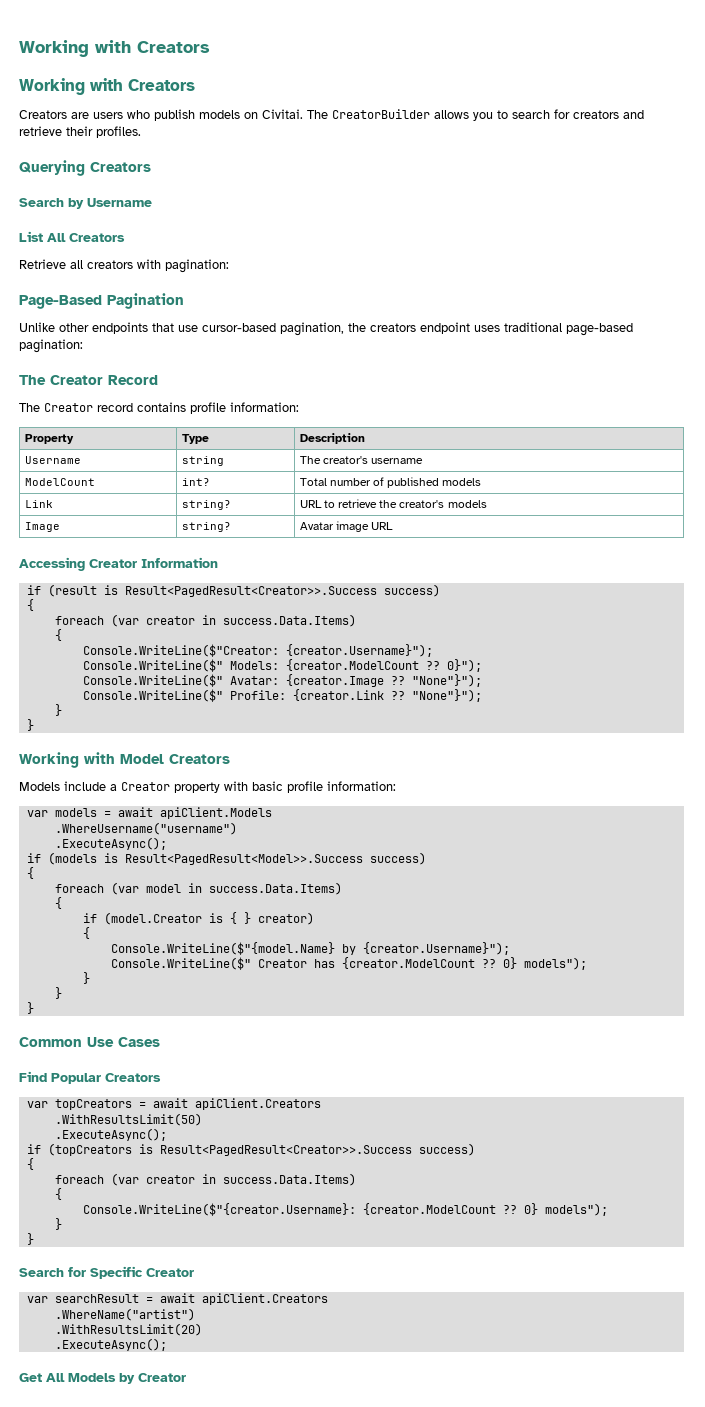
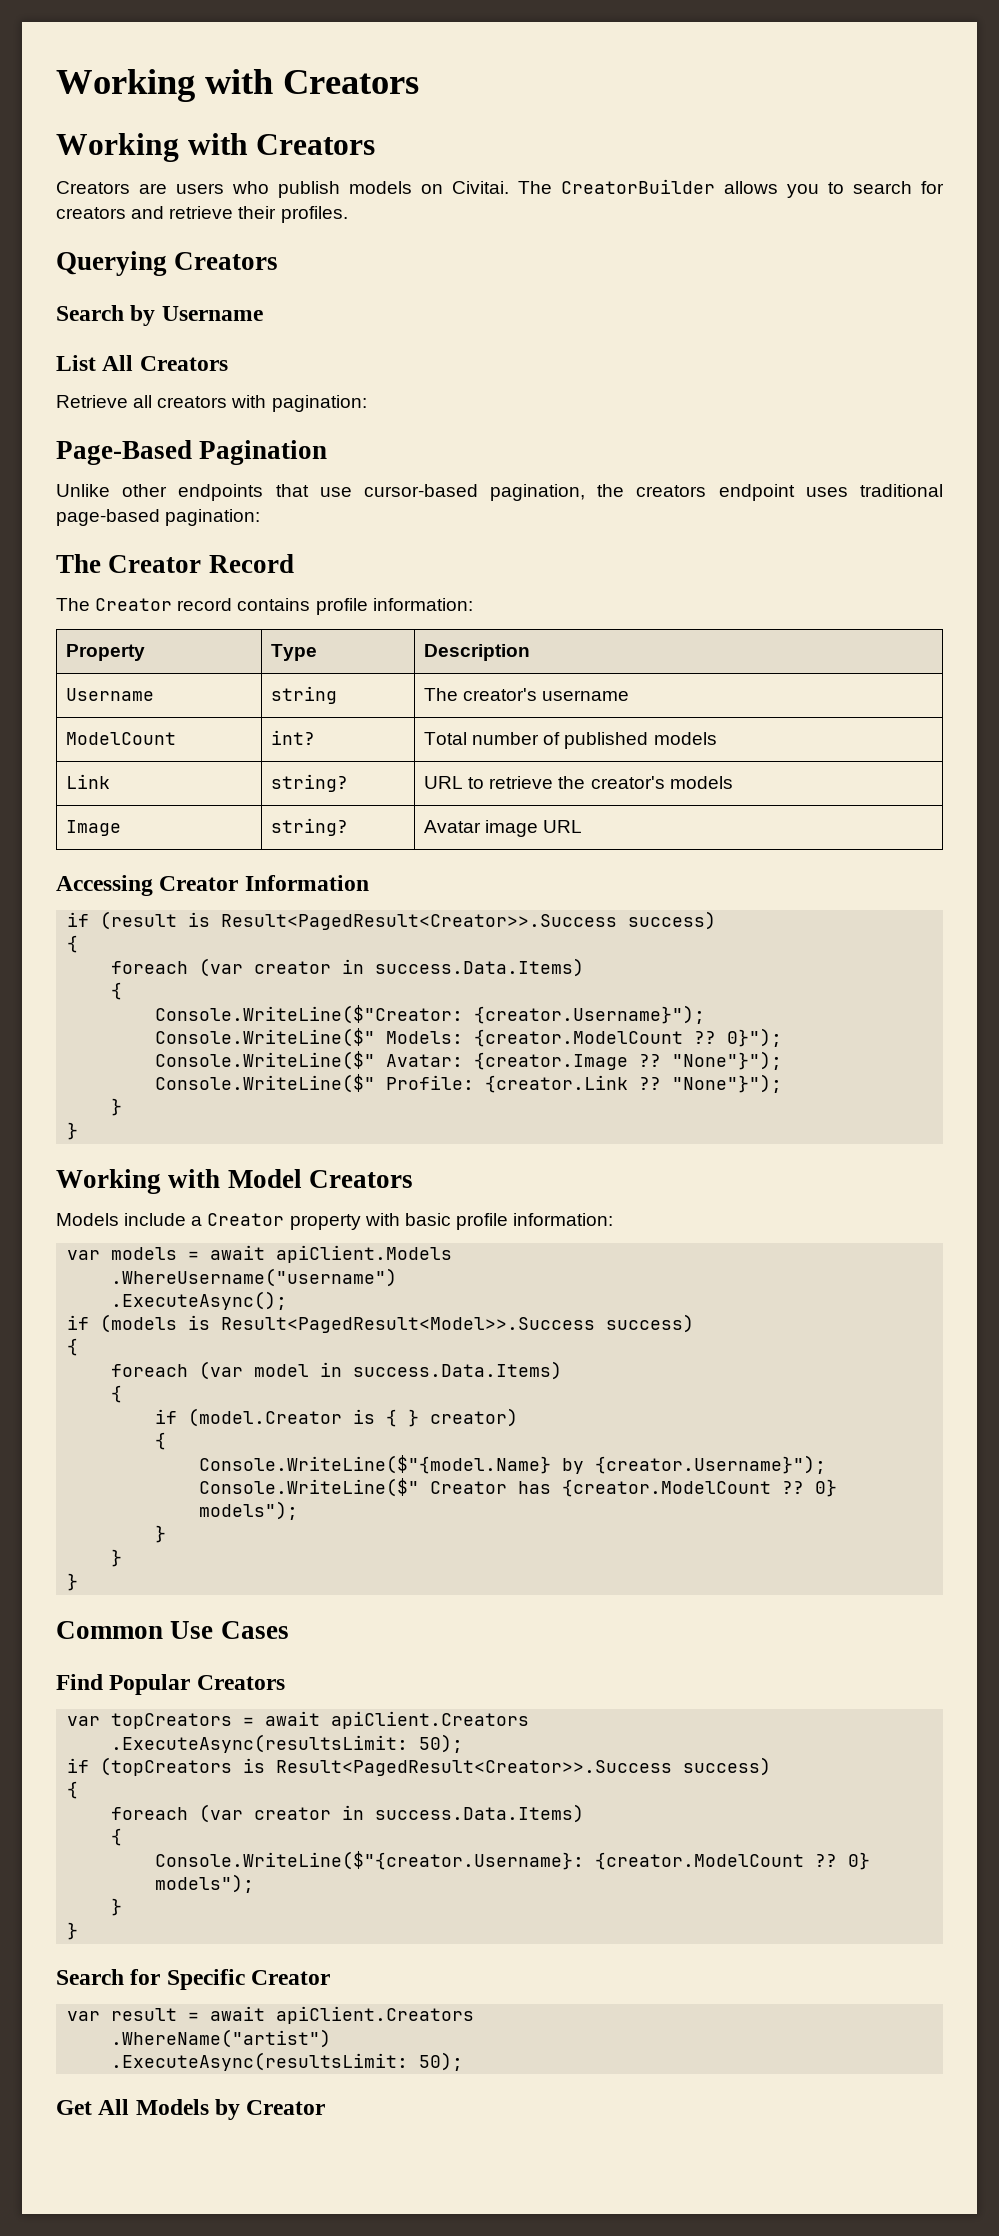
  var topCreators = await apiClient.Creators
- .WithResultsLimit(50)
- .ExecuteAsync();
+ .ExecuteAsync(resultsLimit: 50);
- var searchResult = await apiClient.Creators
+ var result = await apiClient.Creators
  .WhereName("artist")
- .WithResultsLimit(20)
- .ExecuteAsync();
+ .ExecuteAsync(resultsLimit: 50);

